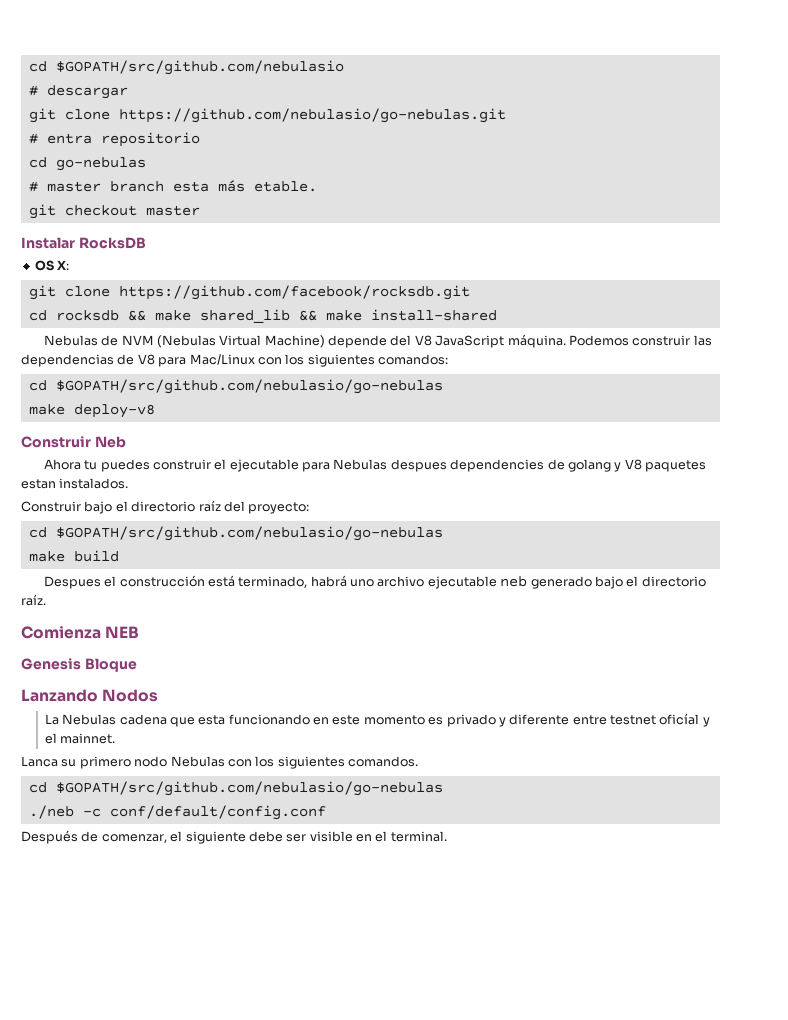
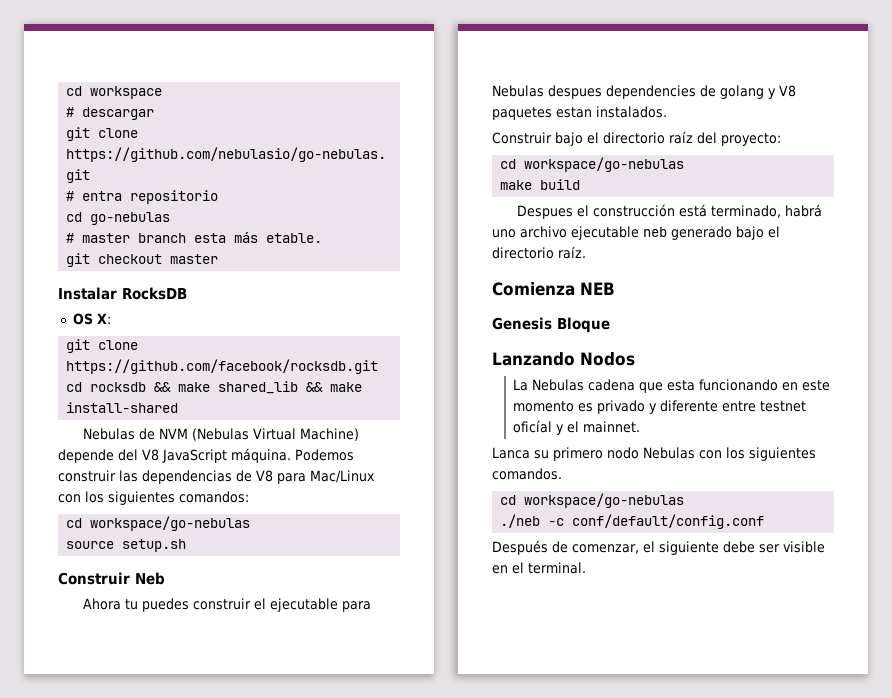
- cd $GOPATH/src/github.com/nebulasio
+ cd workspace
  Podemos construir las dependencias de V8 para Mac/Linux con los siguientes comandos:
- cd $GOPATH/src/github.com/nebulasio/go-nebulas
- make deploy-v8
+ cd workspace/go-nebulas
+ source setup.sh
  Construir bajo el directorio raíz del proyecto:
- cd $GOPATH/src/github.com/nebulasio/go-nebulas
+ cd workspace/go-nebulas
  Lanca su primero nodo Nebulas con los siguientes comandos.
- cd $GOPATH/src/github.com/nebulasio/go-nebulas
+ cd workspace/go-nebulas

